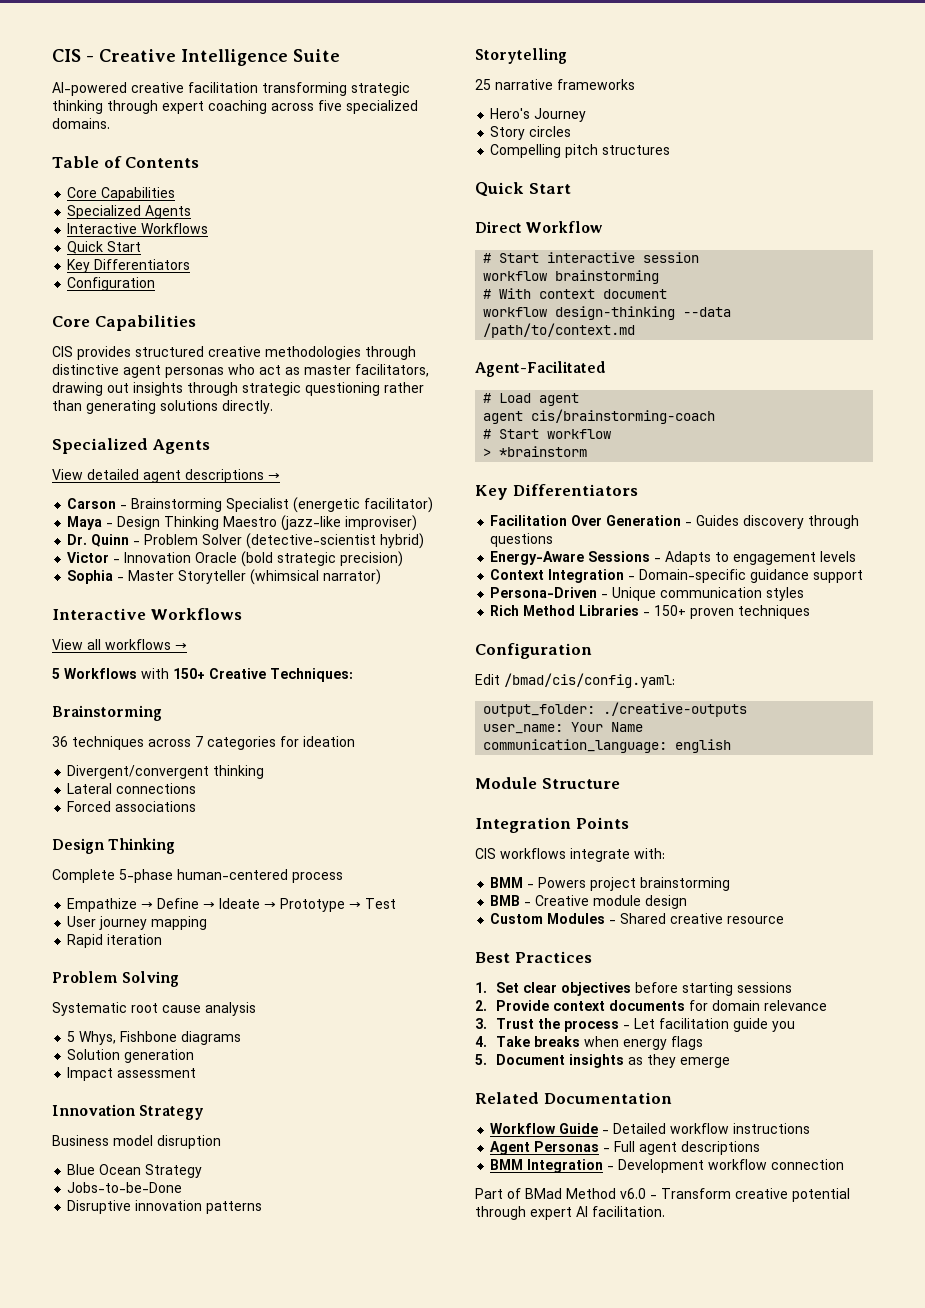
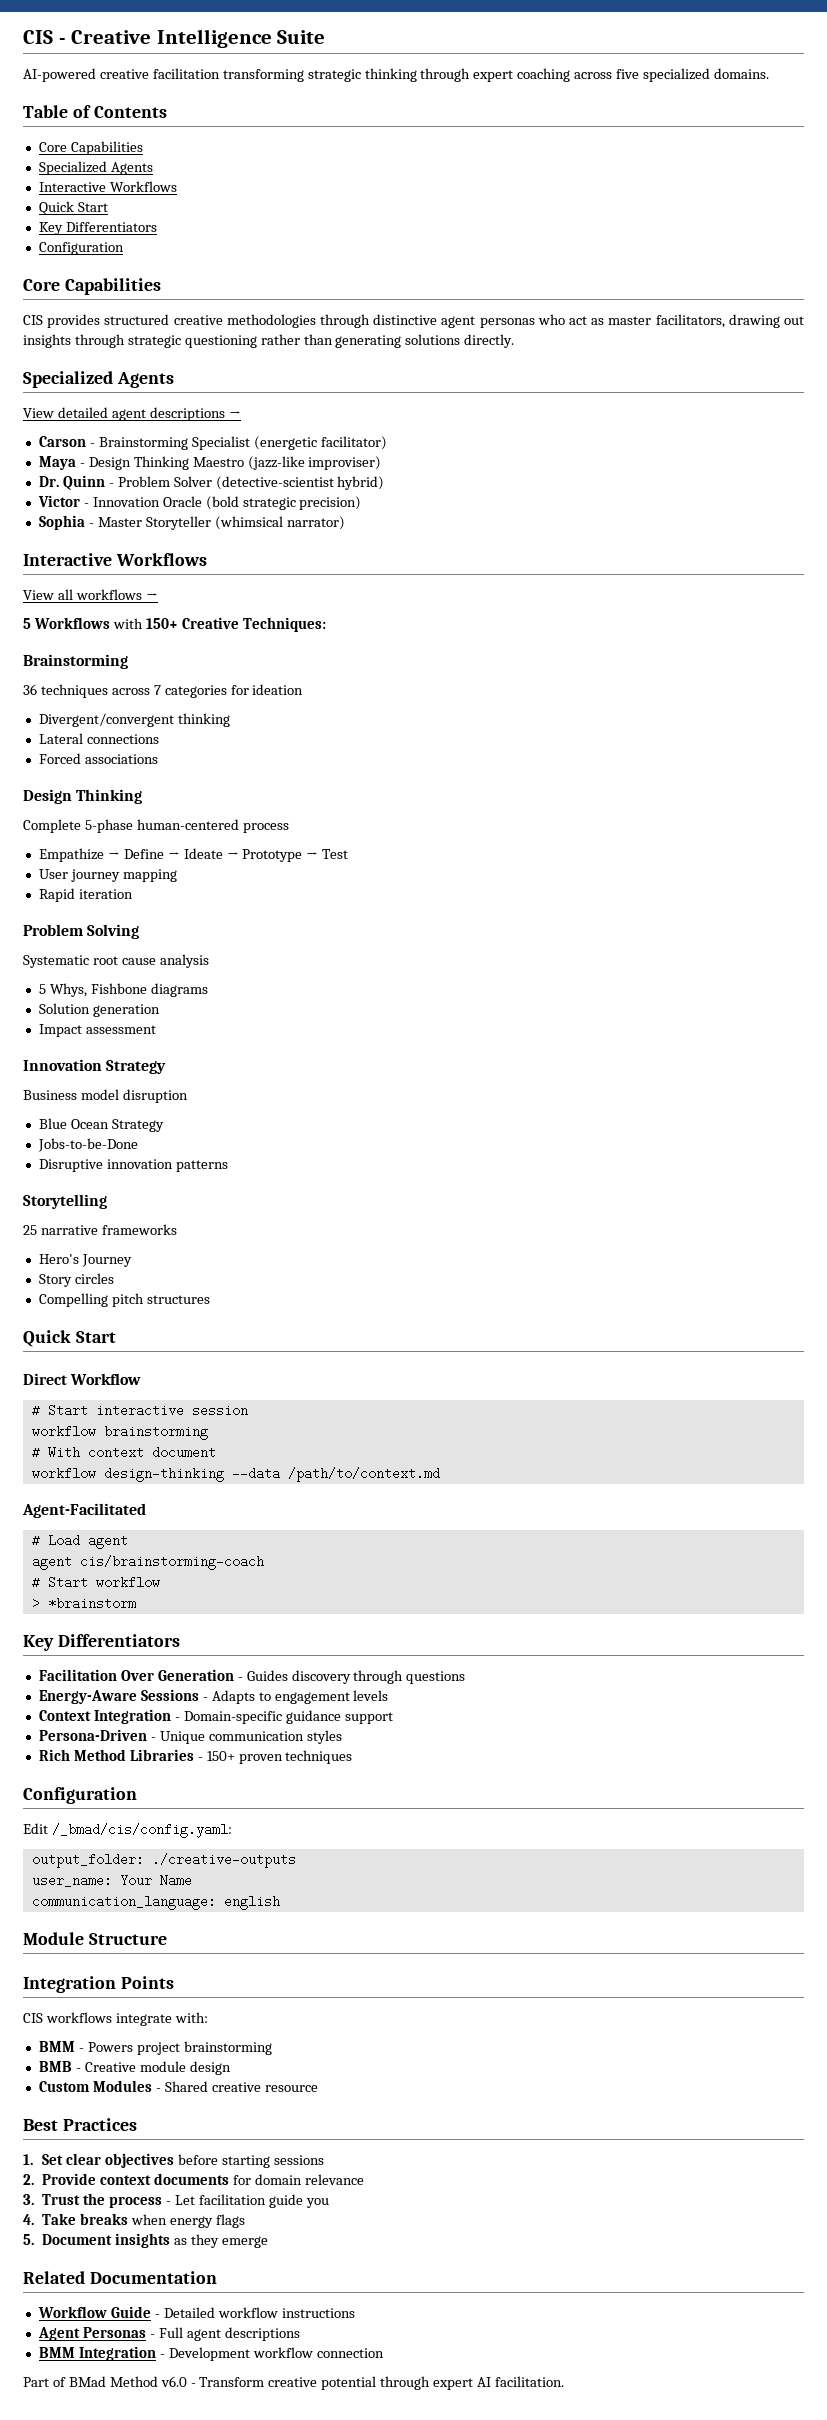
- Edit /bmad/cis/config.yaml:
+ Edit /_bmad/cis/config.yaml:

